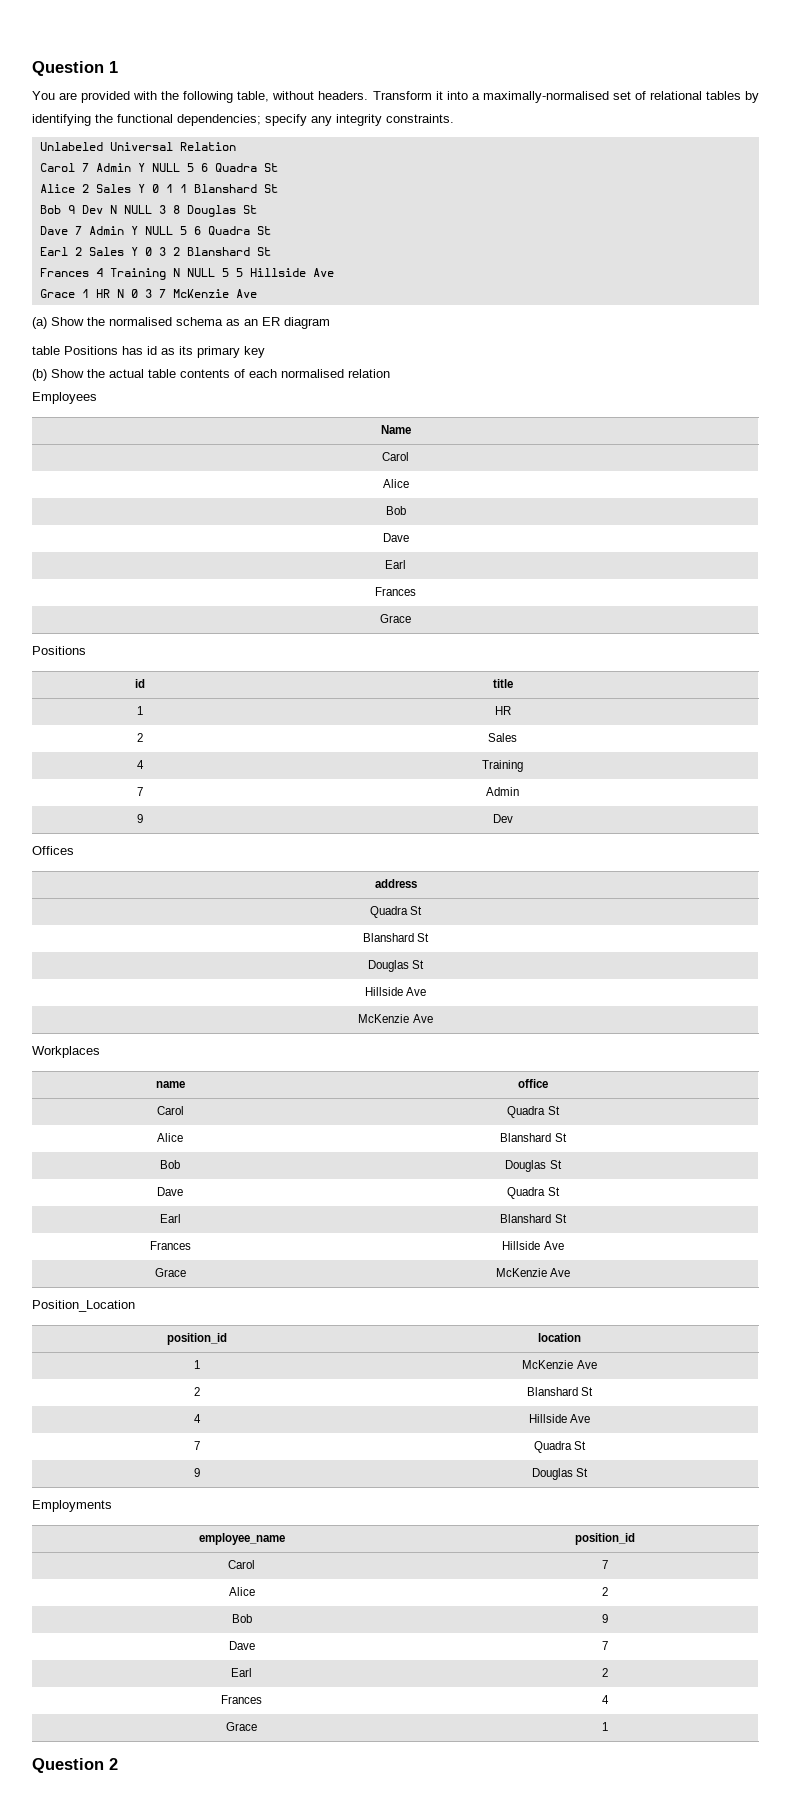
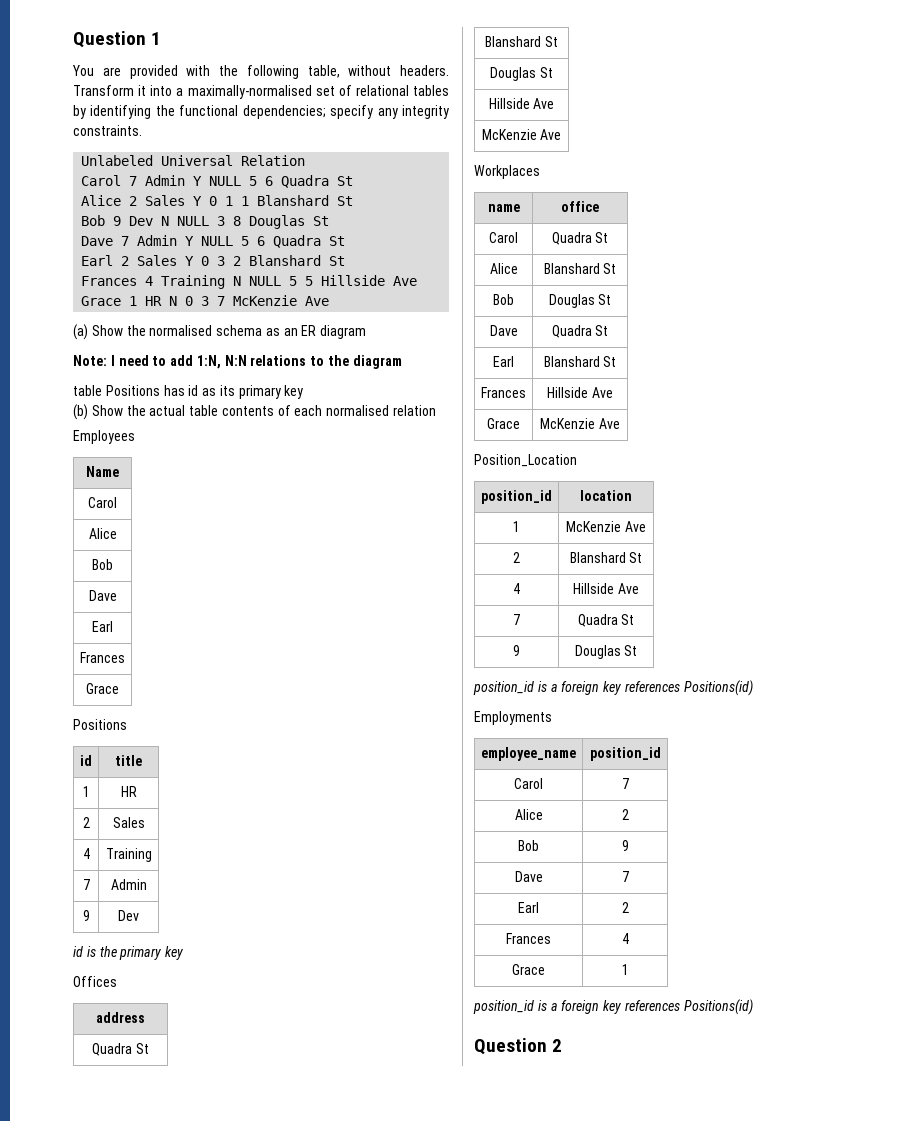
+ Note: I need to add 1:N, N:N relations to the diagram
+ id is the primary key
  9 | Douglas St
+ position_id is a foreign key references Positions(id)
  Grace | 1
+ position_id is a foreign key references Positions(id)

